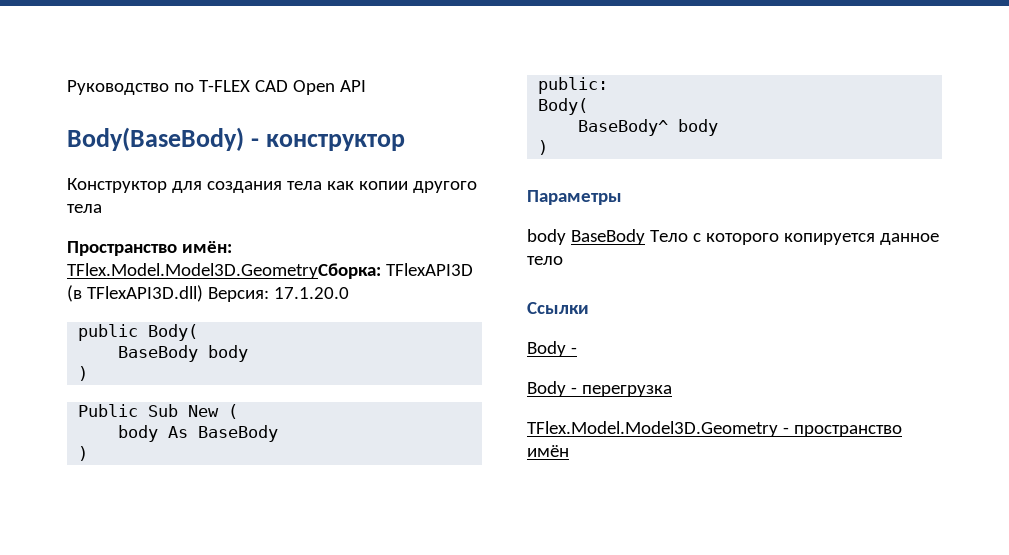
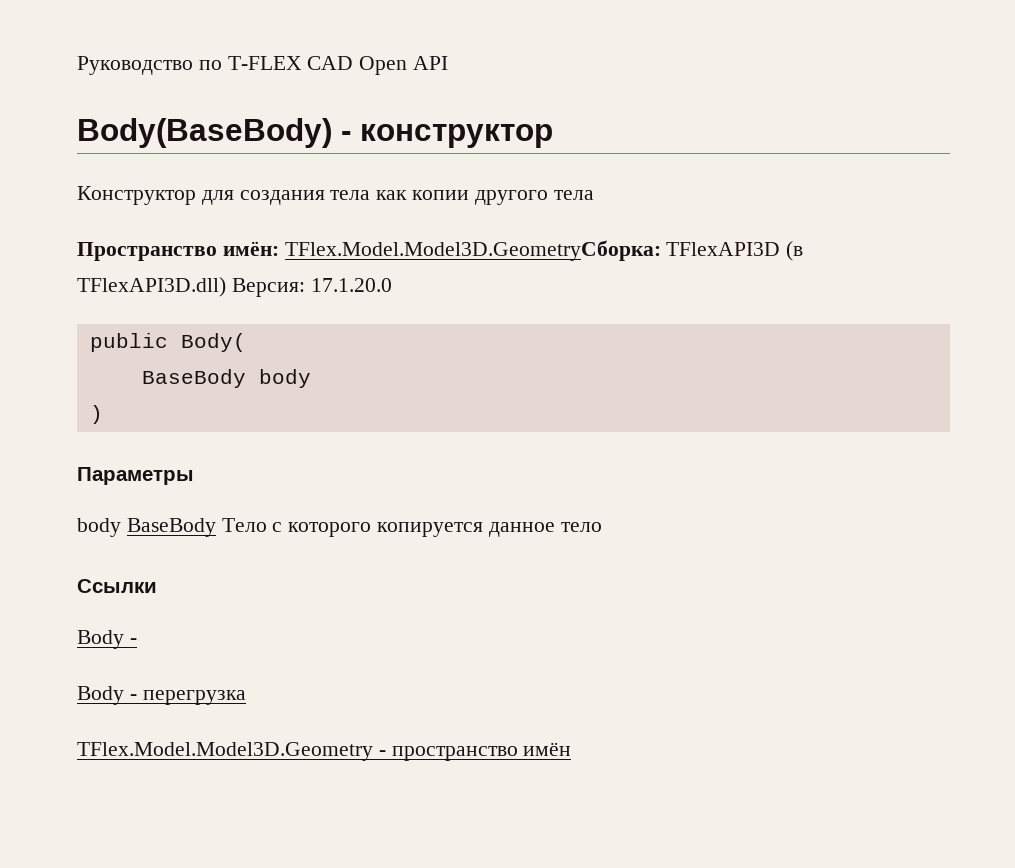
- Public Sub New (
- body As BaseBody
- )
- public:
- Body(
- BaseBody^ body
- )

